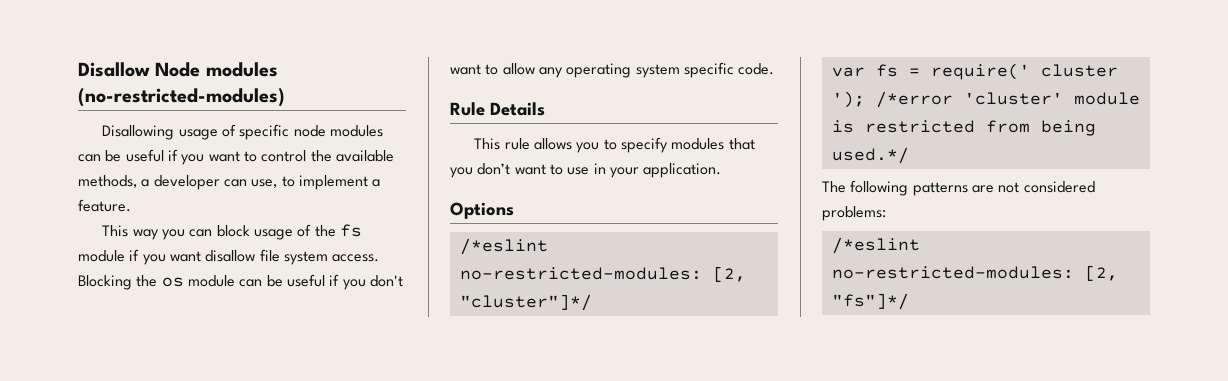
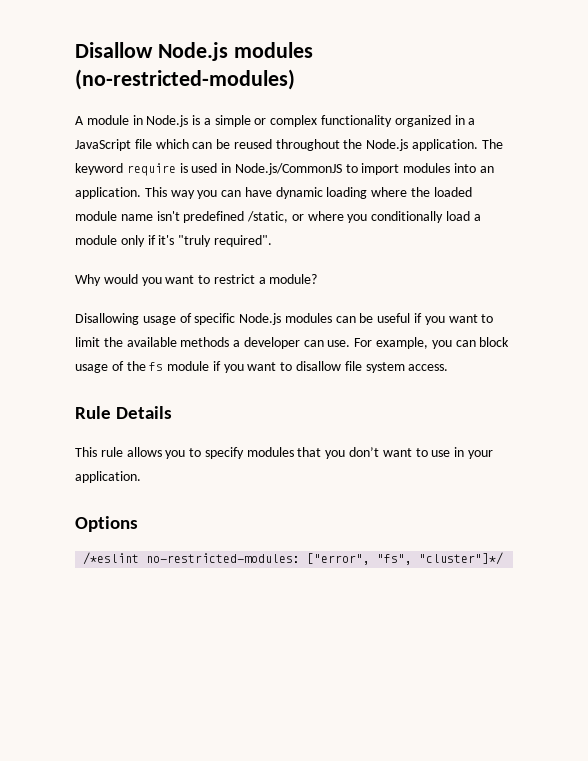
- Disallow Node modules (no-restricted-modules)
+ Disallow Node.js modules (no-restricted-modules)
+ A module in Node.js is a simple or complex functionality organized in a JavaScript file which can be reused throughout the Node.js application. The keyword require is used in Node.js/CommonJS to import modules into an application. This way you can have dynamic loading where the loaded module name isn't predefined /static, or where you conditionally load a module only if it's "truly required".
+ Why would you want to restrict a module?
- Disallowing usage of specific node modules can be useful if you want to control the available methods, a developer can use, to implement a feature.
- This way you can block usage of the fs module if you want disallow file system access. Blocking the os module can be useful if you don't want to allow any operating system specific code.
+ Disallowing usage of specific Node.js modules can be useful if you want to limit the available methods a developer can use. For example, you can block usage of the fs module if you want to disallow file system access.
- /*eslint no-restricted-modules: [2, "cluster"]*/
+ /*eslint no-restricted-modules: ["error", "fs", "cluster"]*/
- var fs = require(' cluster '); /*error 'cluster' module is restricted from being used.*/
- The following patterns are not considered problems:
- /*eslint no-restricted-modules: [2, "fs"]*/

